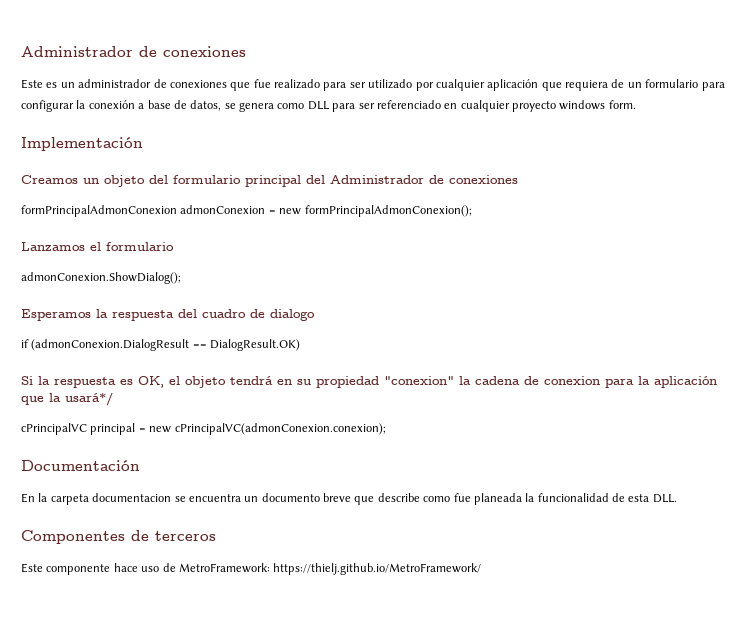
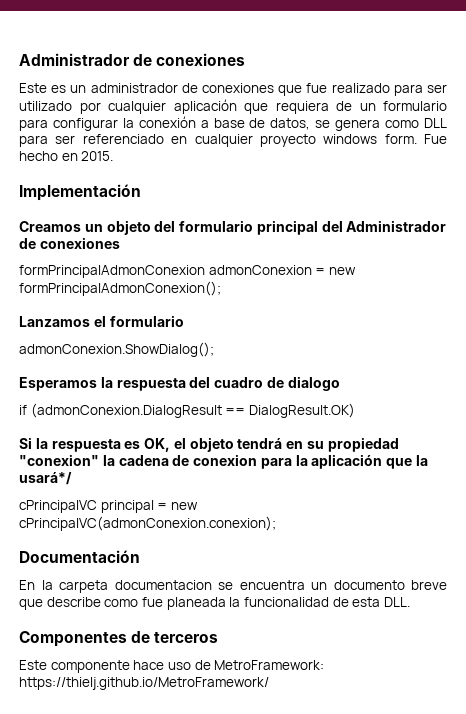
+ Fue hecho en 2015.

